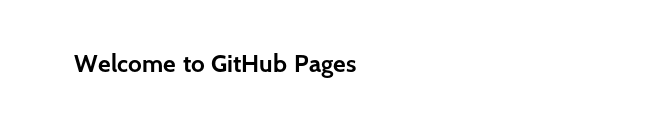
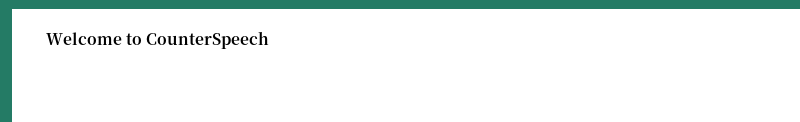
- Welcome to GitHub Pages
+ Welcome to CounterSpeech

